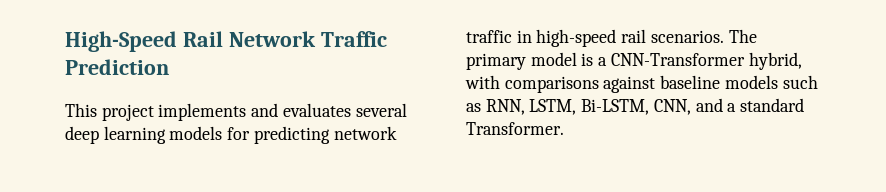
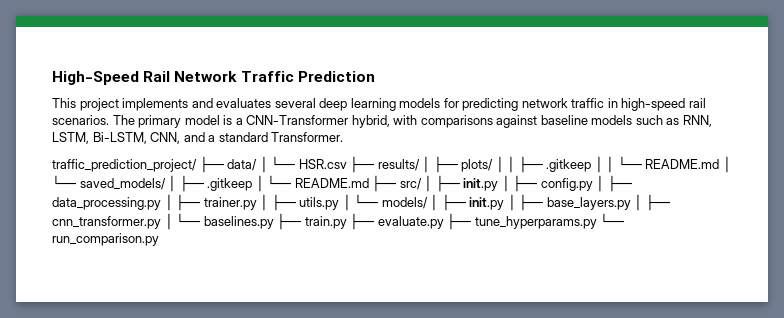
+ traffic_prediction_project/ ├── data/ │ └── HSR.csv ├── results/ │ ├── plots/ │ │ ├── .gitkeep │ │ └── README.md │ └── saved_models/ │ ├── .gitkeep │ └── README.md ├── src/ │ ├── init.py │ ├── config.py │ ├── data_processing.py │ ├── trainer.py │ ├── utils.py │ └── models/ │ ├── init.py │ ├── base_layers.py │ ├── cnn_transformer.py │ └── baselines.py ├── train.py ├── evaluate.py ├── tune_hyperparams.py └── run_comparison.py

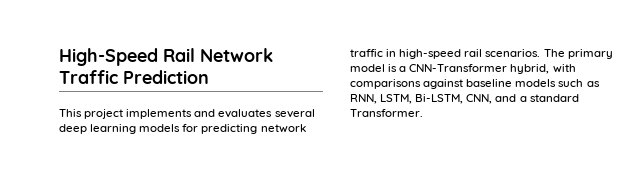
- traffic_prediction_project/ ├── data/ │ └── HSR.csv ├── results/ │ ├── plots/ │ │ ├── .gitkeep │ │ └── README.md │ └── saved_models/ │ ├── .gitkeep │ └── README.md ├── src/ │ ├── init.py │ ├── config.py │ ├── data_processing.py │ ├── trainer.py │ ├── utils.py │ └── models/ │ ├── init.py │ ├── base_layers.py │ ├── cnn_transformer.py │ └── baselines.py ├── train.py ├── evaluate.py ├── tune_hyperparams.py └── run_comparison.py

